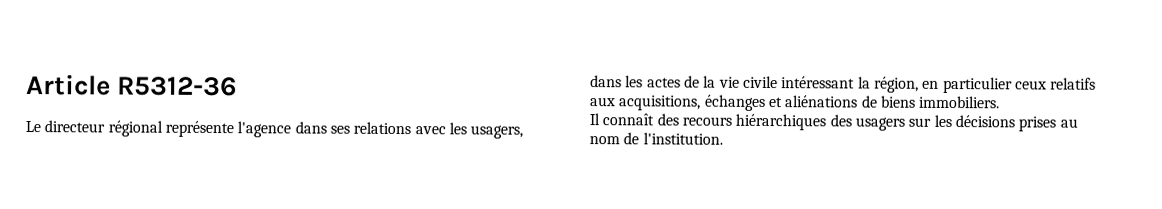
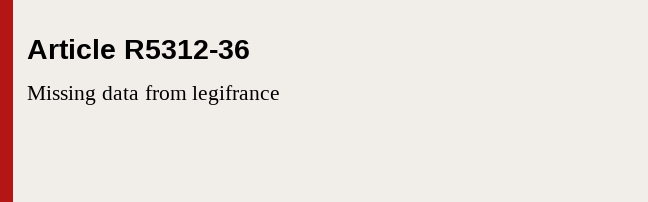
- Le directeur régional représente l'agence dans ses relations avec les usagers, dans les actes de la vie civile intéressant la région, en particulier ceux relatifs aux acquisitions, échanges et aliénations de biens immobiliers.
- Il connaît des recours hiérarchiques des usagers sur les décisions prises au nom de l'institution.
+ Missing data from legifrance

